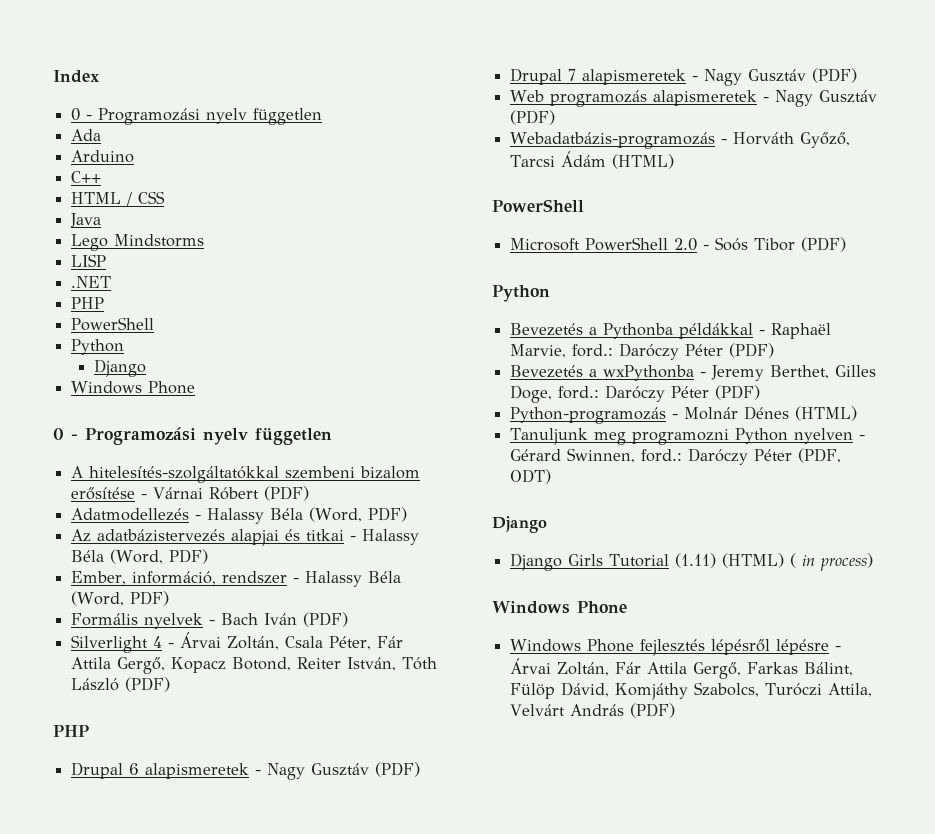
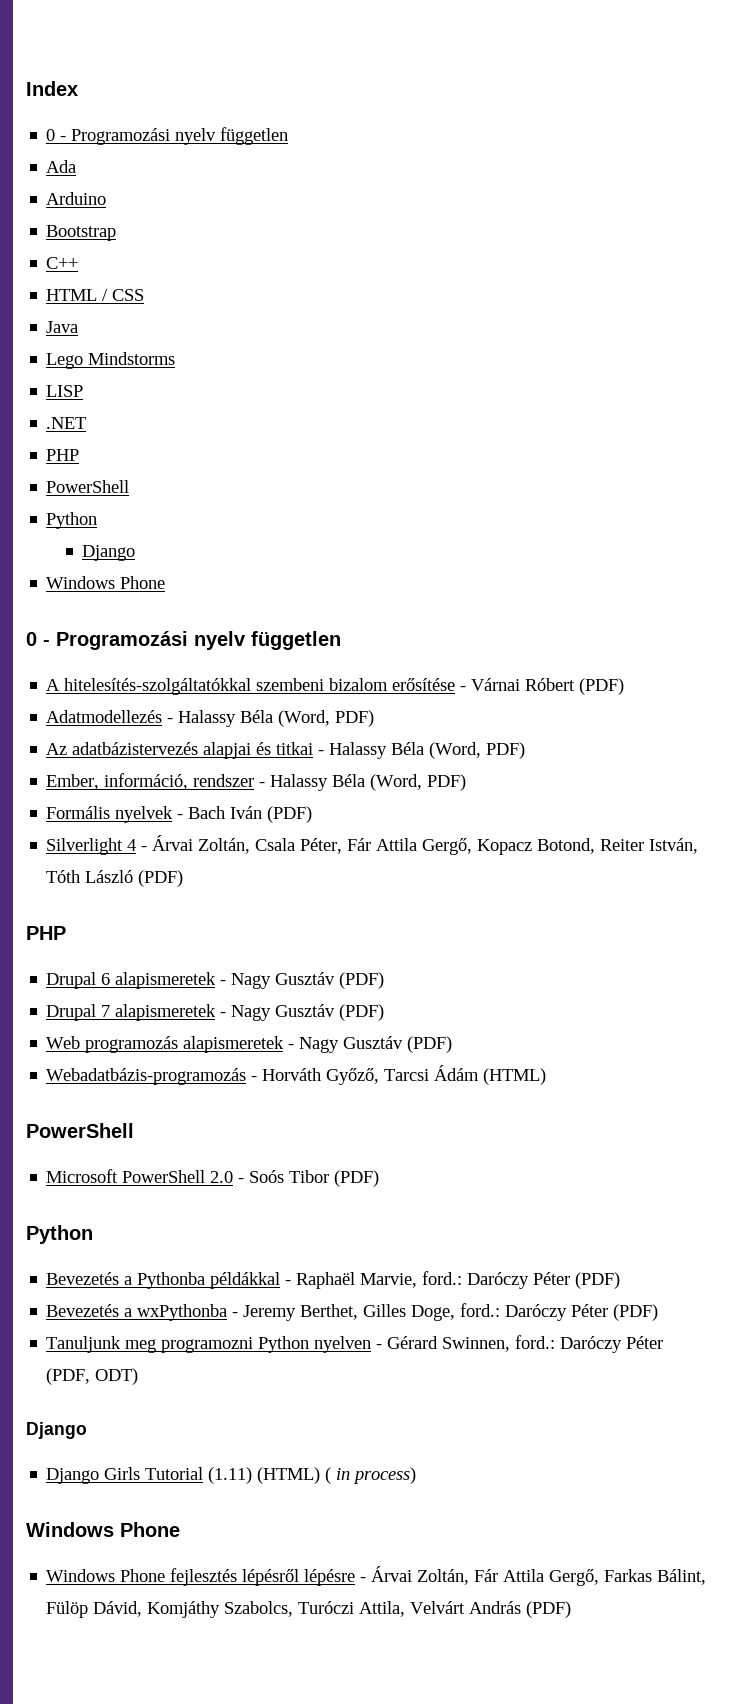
+ Bootstrap
- Python-programozás - Molnár Dénes (HTML)

